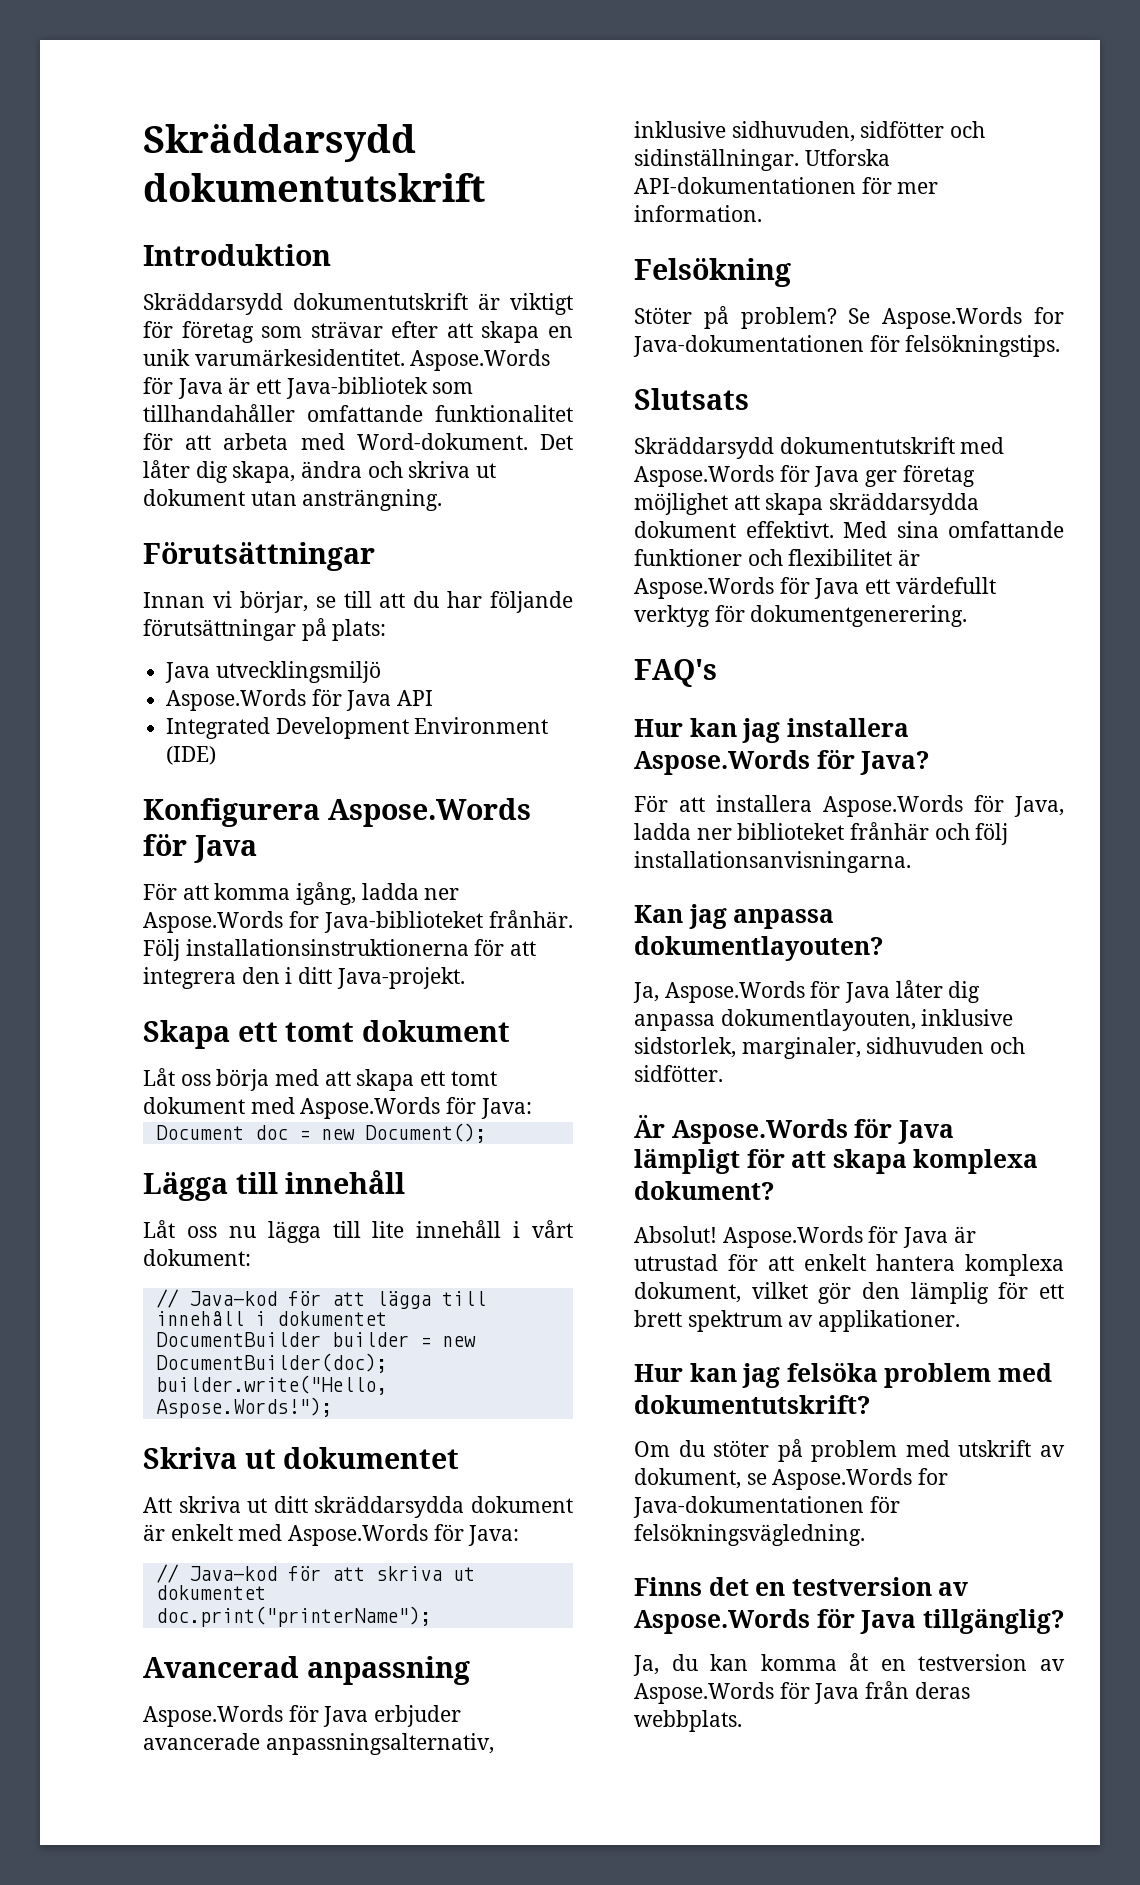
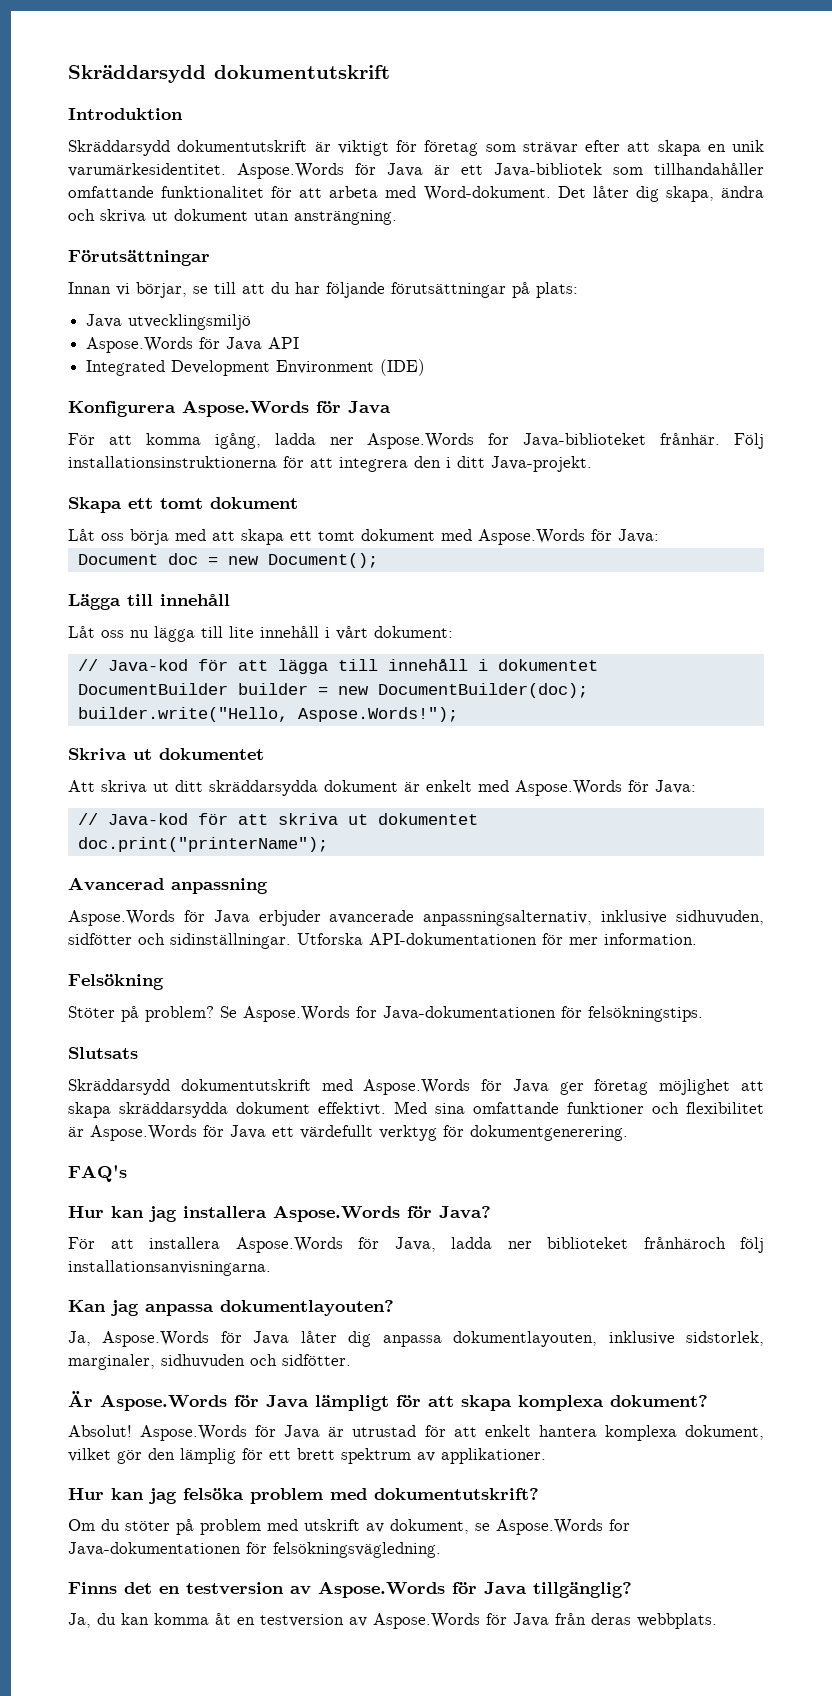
- För att installera Aspose.Words för Java, ladda ner biblioteket frånhär och följ installationsanvisningarna.
+ För att installera Aspose.Words för Java, ladda ner biblioteket frånhäroch följ installationsanvisningarna.

